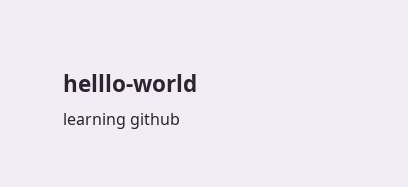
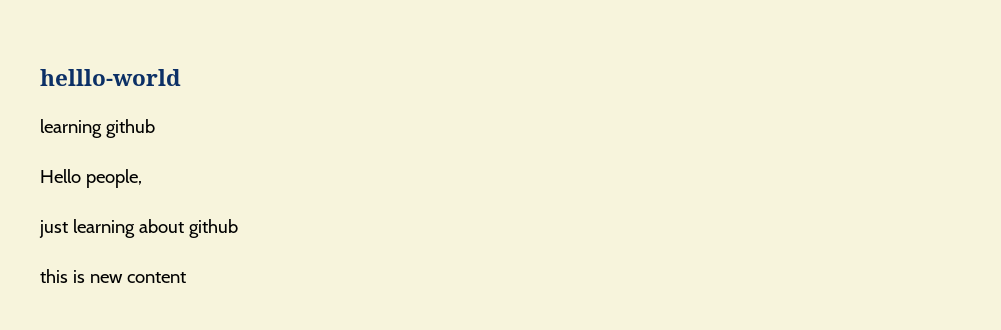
+ Hello people,
+ just learning about github
+ this is new content

